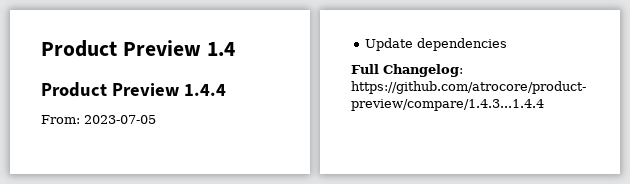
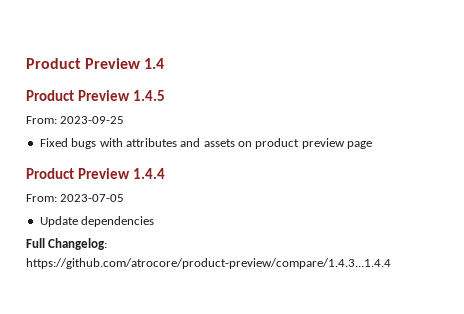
+ Product Preview 1.4.5
+ From: 2023-09-25
+ Fixed bugs with attributes and assets on product preview page

